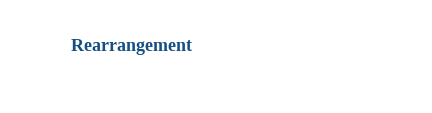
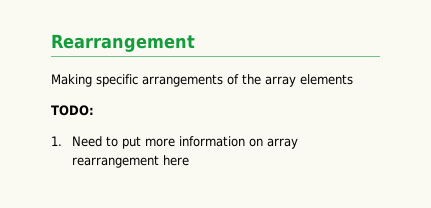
+ Making specific arrangements of the array elements
+ TODO:
+ 1. Need to put more information on array rearrangement here

